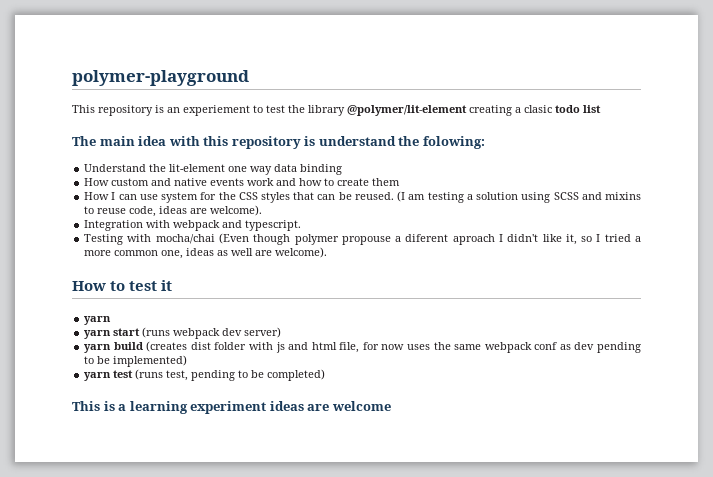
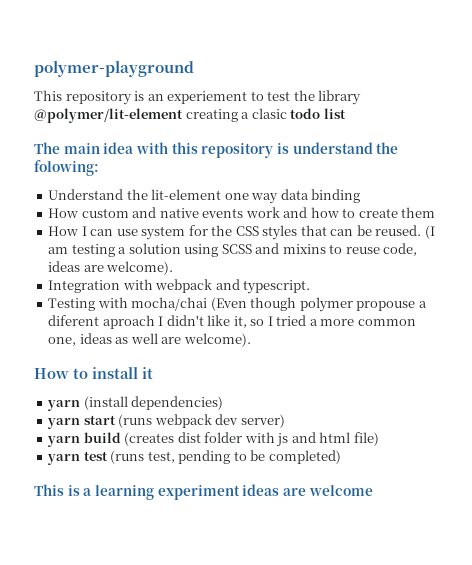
- How to test it
- yarn
+ How to install it
+ yarn (install dependencies)
- yarn build (creates dist folder with js and html file, for now uses the same webpack conf as dev pending to be implemented)
+ yarn build (creates dist folder with js and html file)

